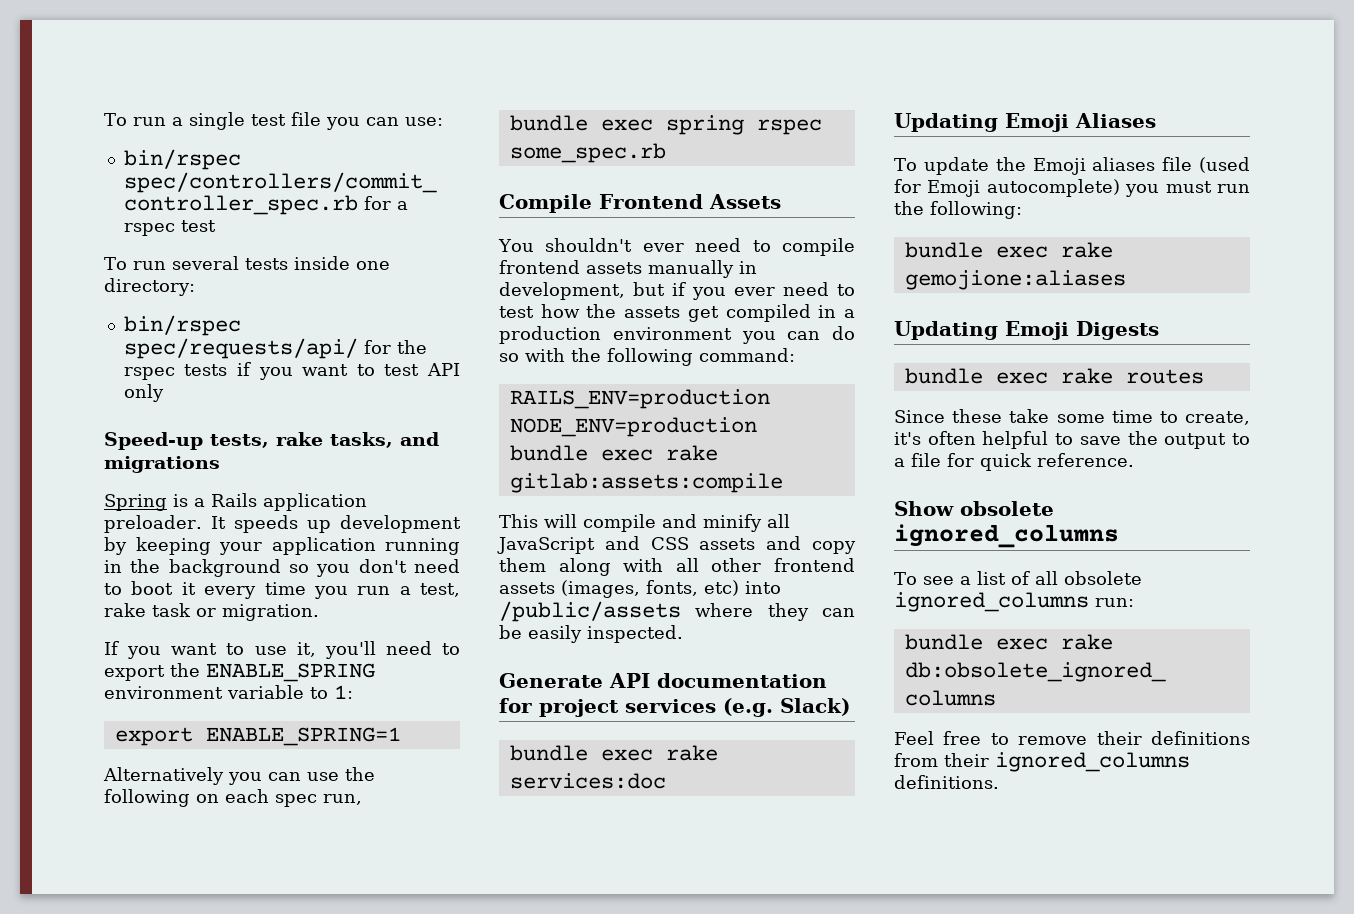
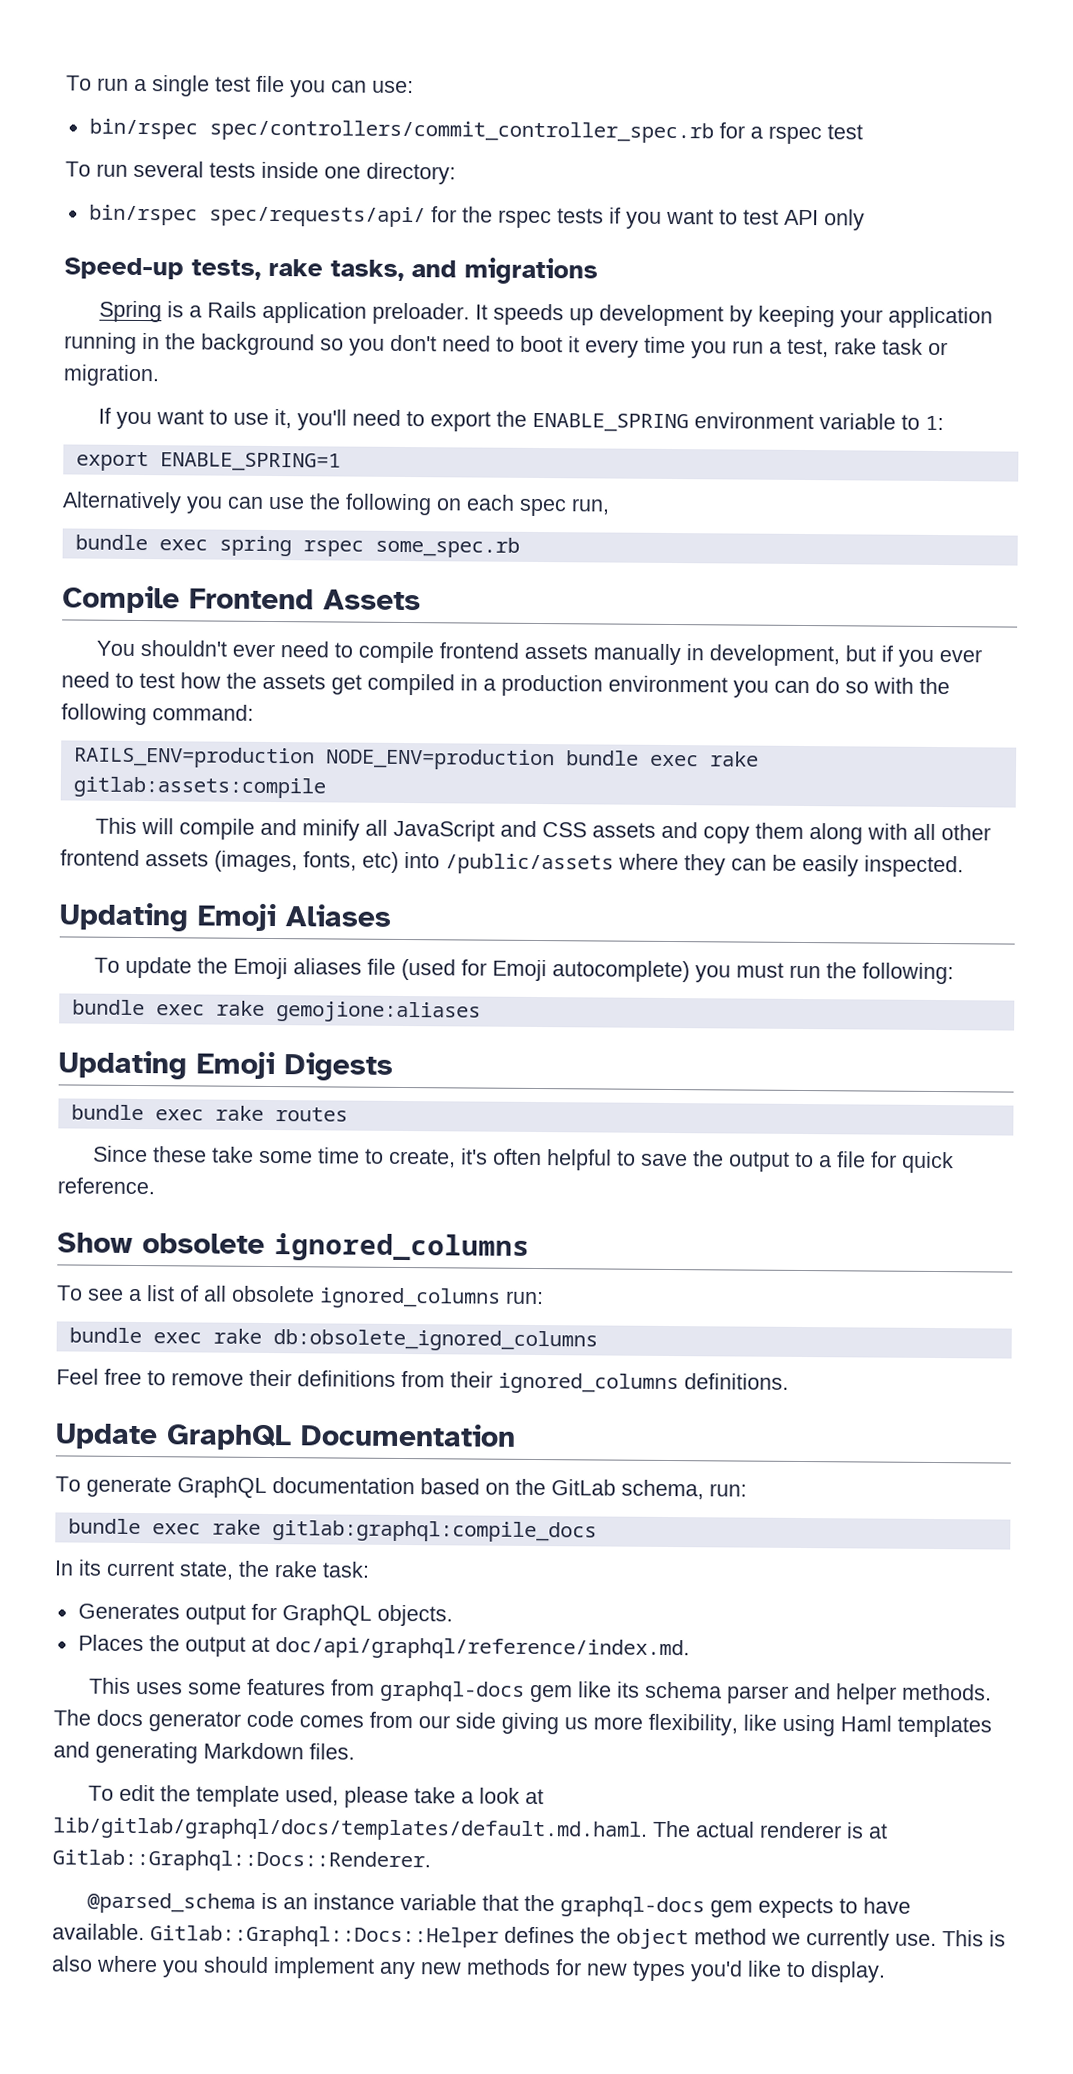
- Generate API documentation for project services (e.g. Slack)
- bundle exec rake services:doc
+ Update GraphQL Documentation
+ To generate GraphQL documentation based on the GitLab schema, run:
+ bundle exec rake gitlab:graphql:compile_docs
+ In its current state, the rake task:
+ Generates output for GraphQL objects.
+ Places the output at doc/api/graphql/reference/index.md.
+ This uses some features from graphql-docs gem like its schema parser and helper methods. The docs generator code comes from our side giving us more flexibility, like using Haml templates and generating Markdown files.
+ To edit the template used, please take a look at lib/gitlab/graphql/docs/templates/default.md.haml. The actual renderer is at Gitlab::Graphql::Docs::Renderer.
+ @parsed_schema is an instance variable that the graphql-docs gem expects to have available. Gitlab::Graphql::Docs::Helper defines the object method we currently use. This is also where you should implement any new methods for new types you'd like to display.

